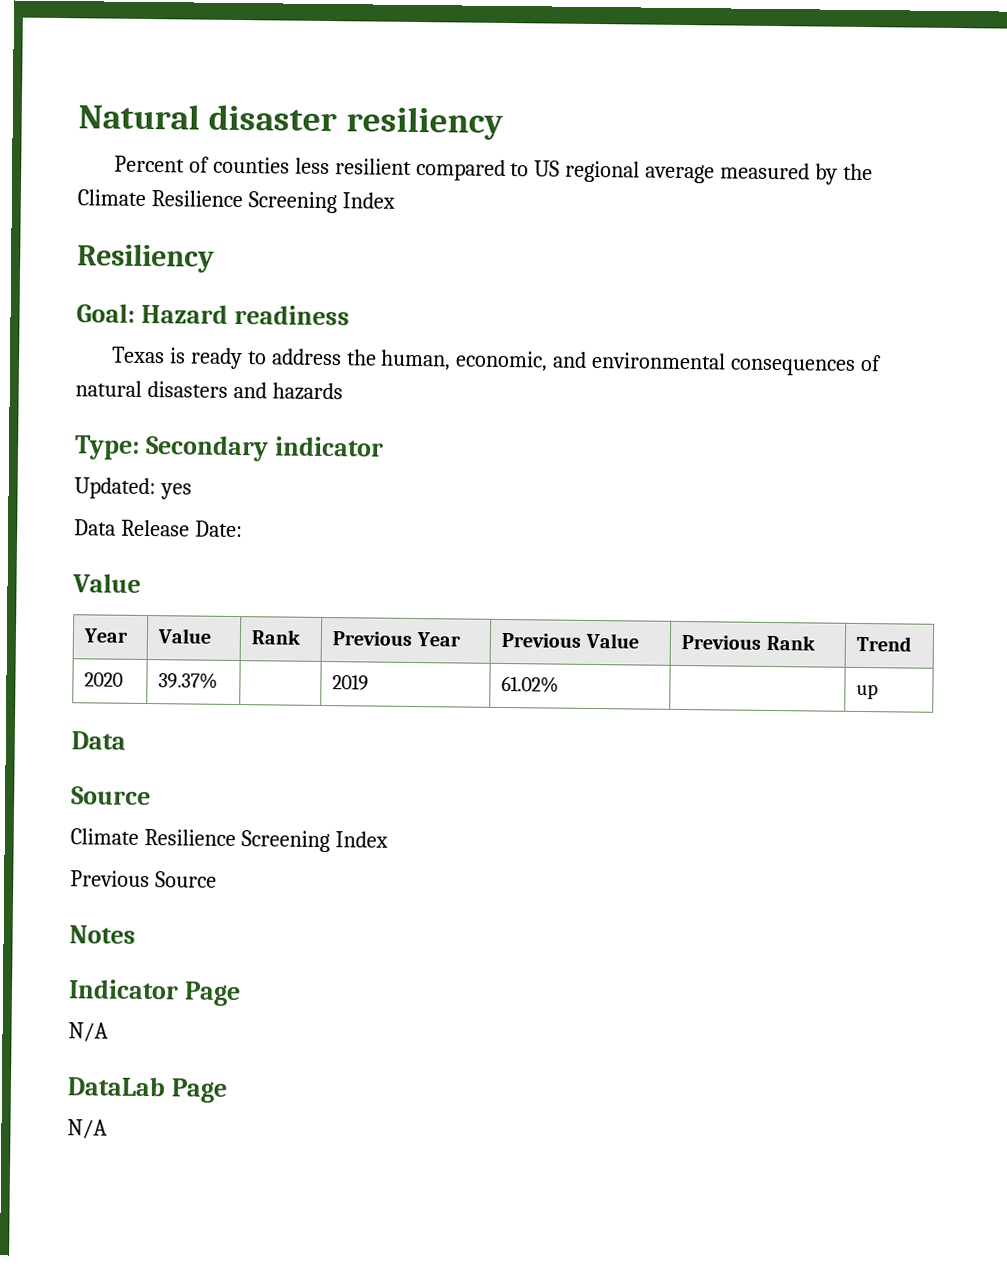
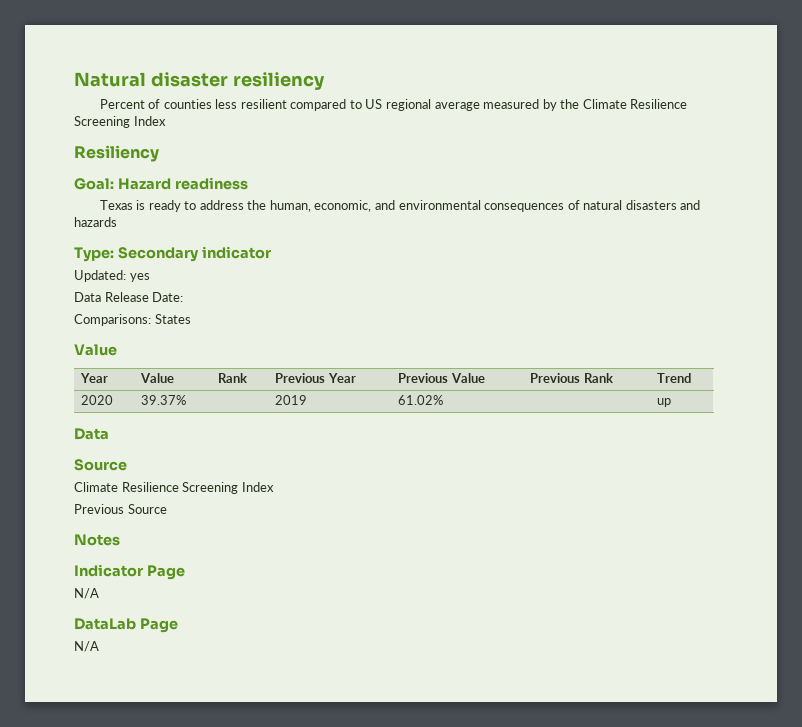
+ Comparisons: States

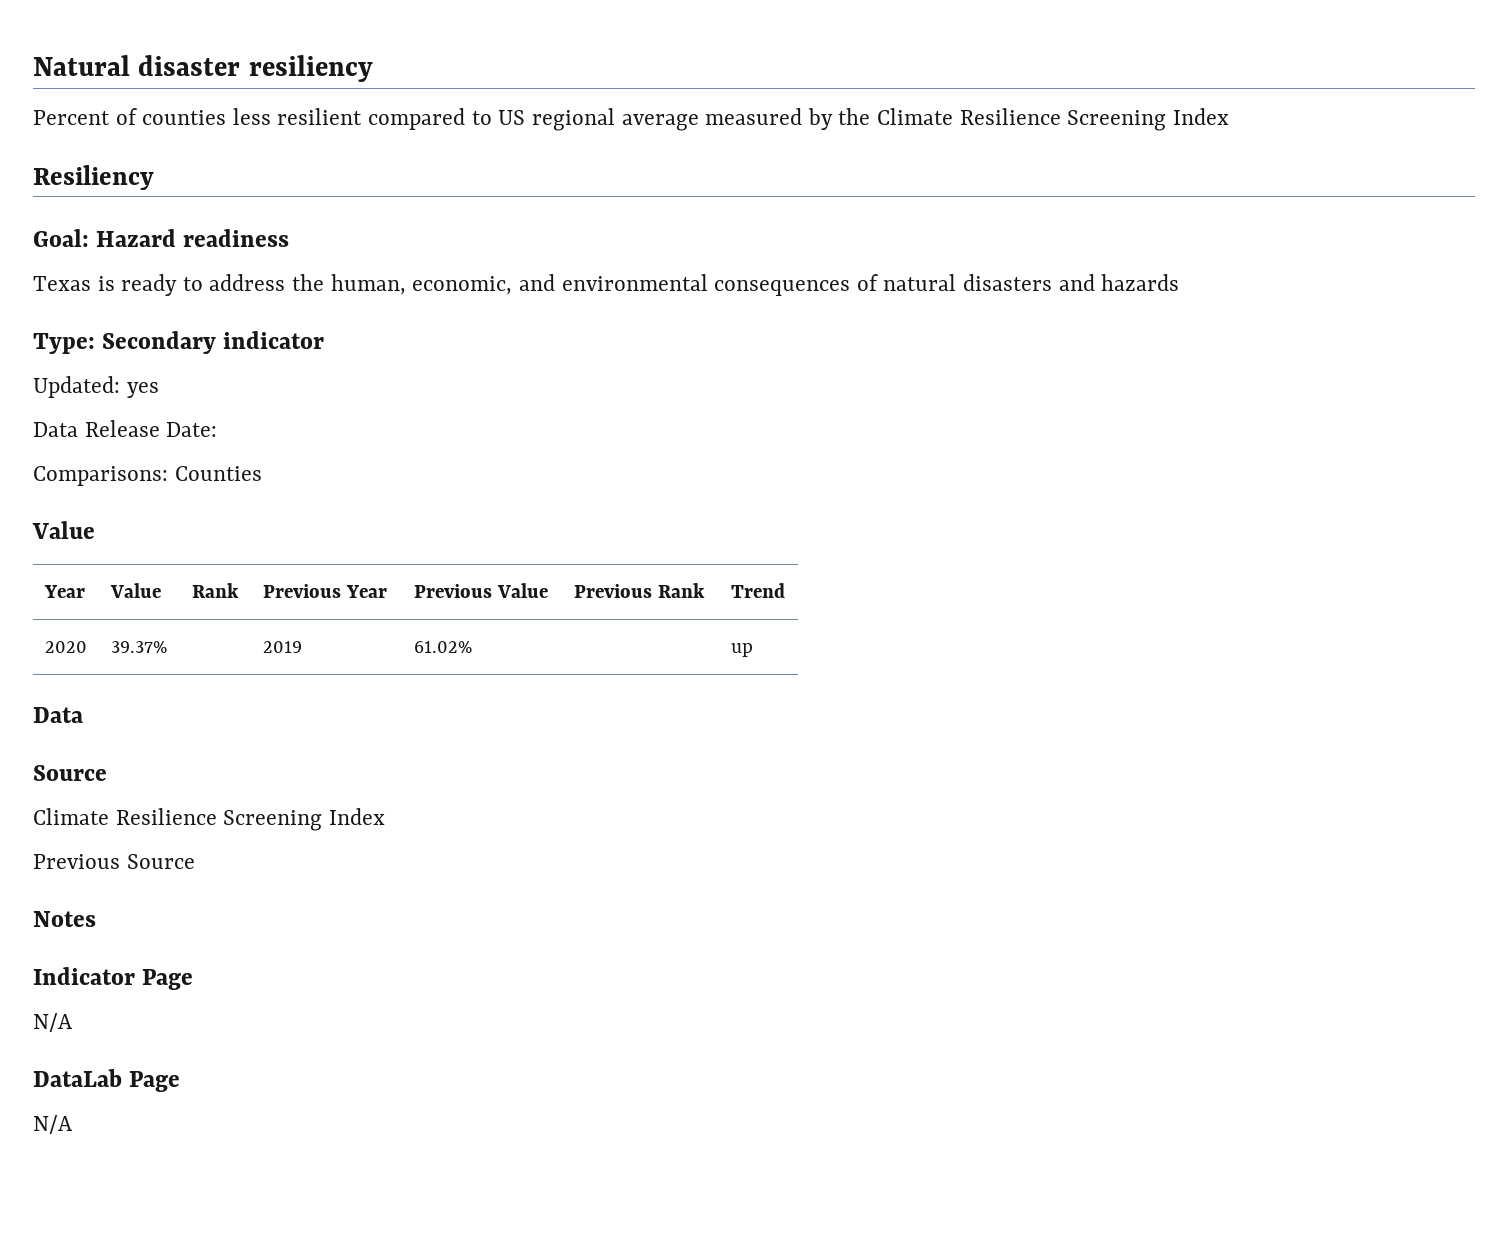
- Comparisons: States
+ Comparisons: Counties

